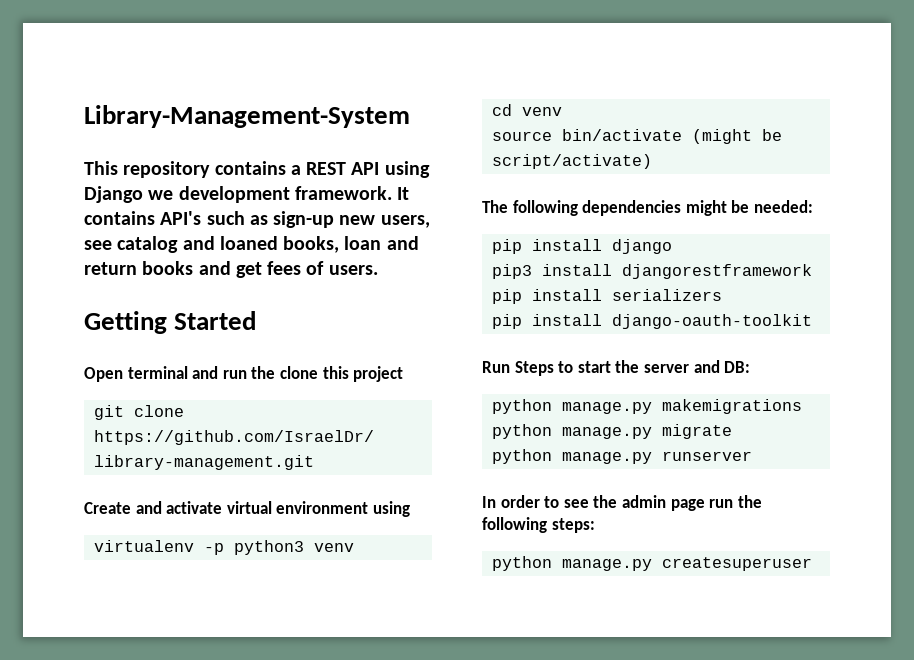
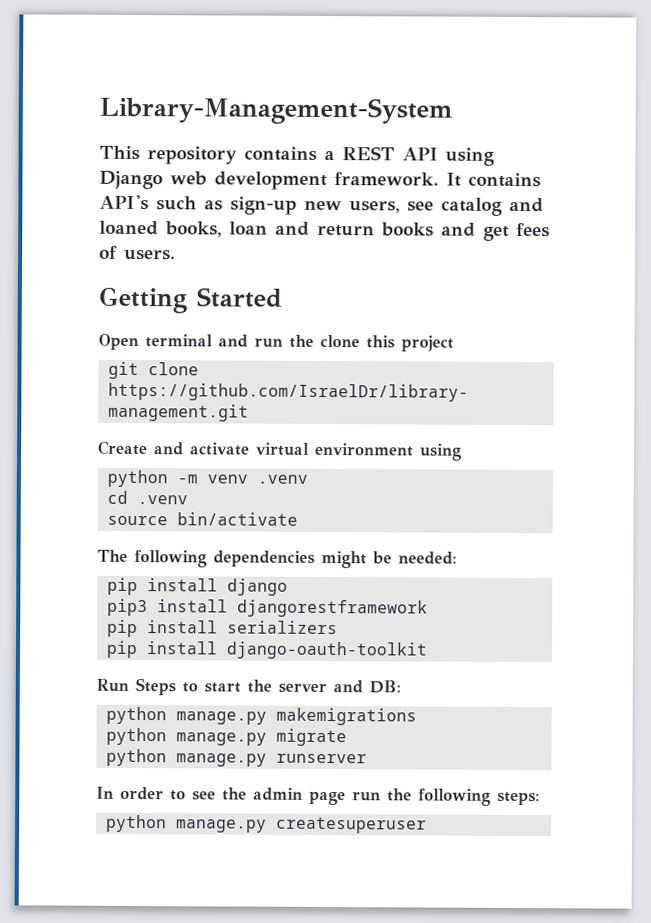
- This repository contains a REST API using Django we development framework.
+ This repository contains a REST API using Django web development framework.
- virtualenv -p python3 venv
+ python -m venv .venv
- cd venv
+ cd .venv
- source bin/activate (might be script/activate)
+ source bin/activate

